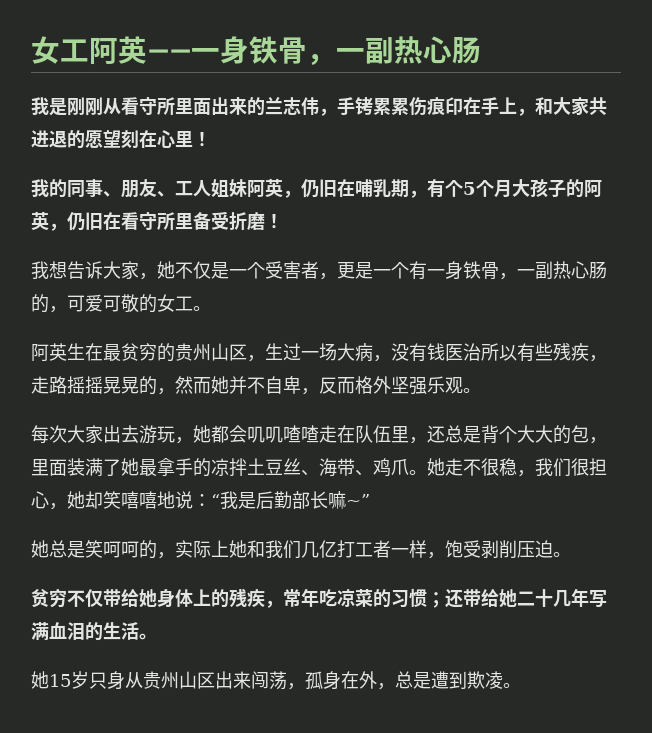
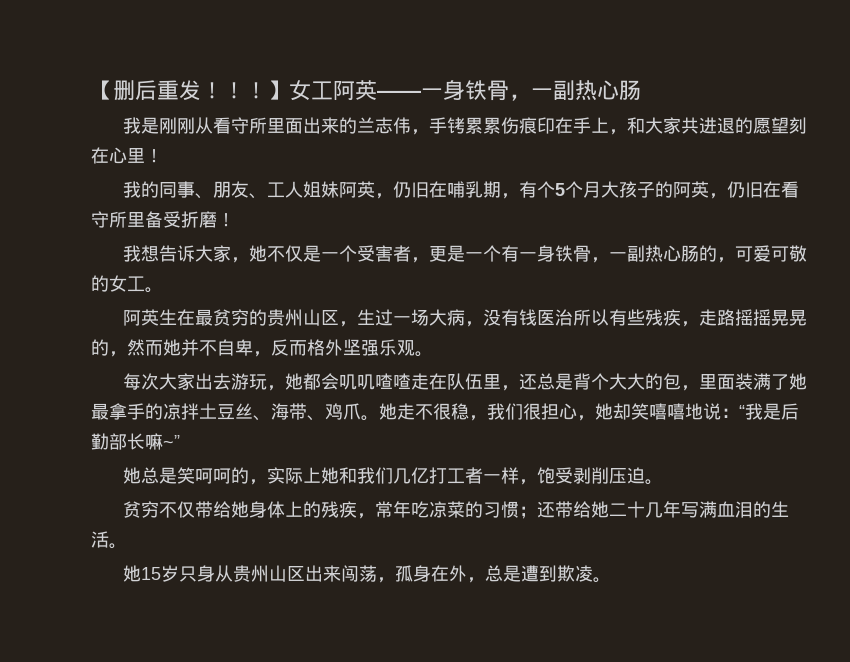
- 女工阿英——一身铁骨，一副热心肠
+ 【删后重发！！！】女工阿英——一身铁骨，一副热心肠

